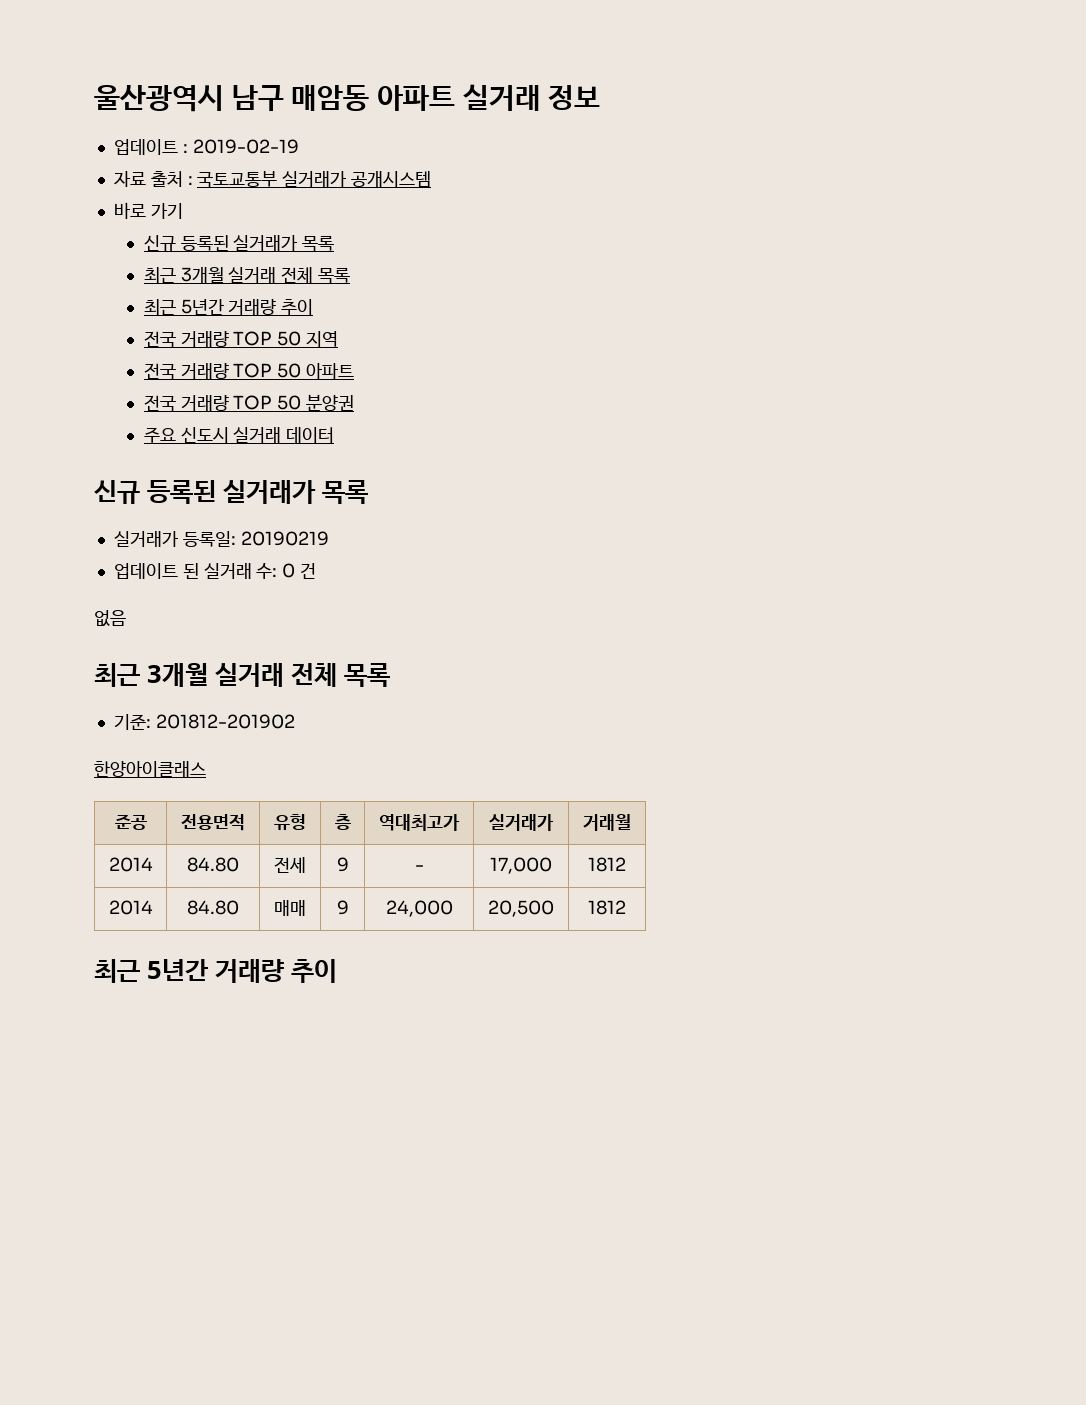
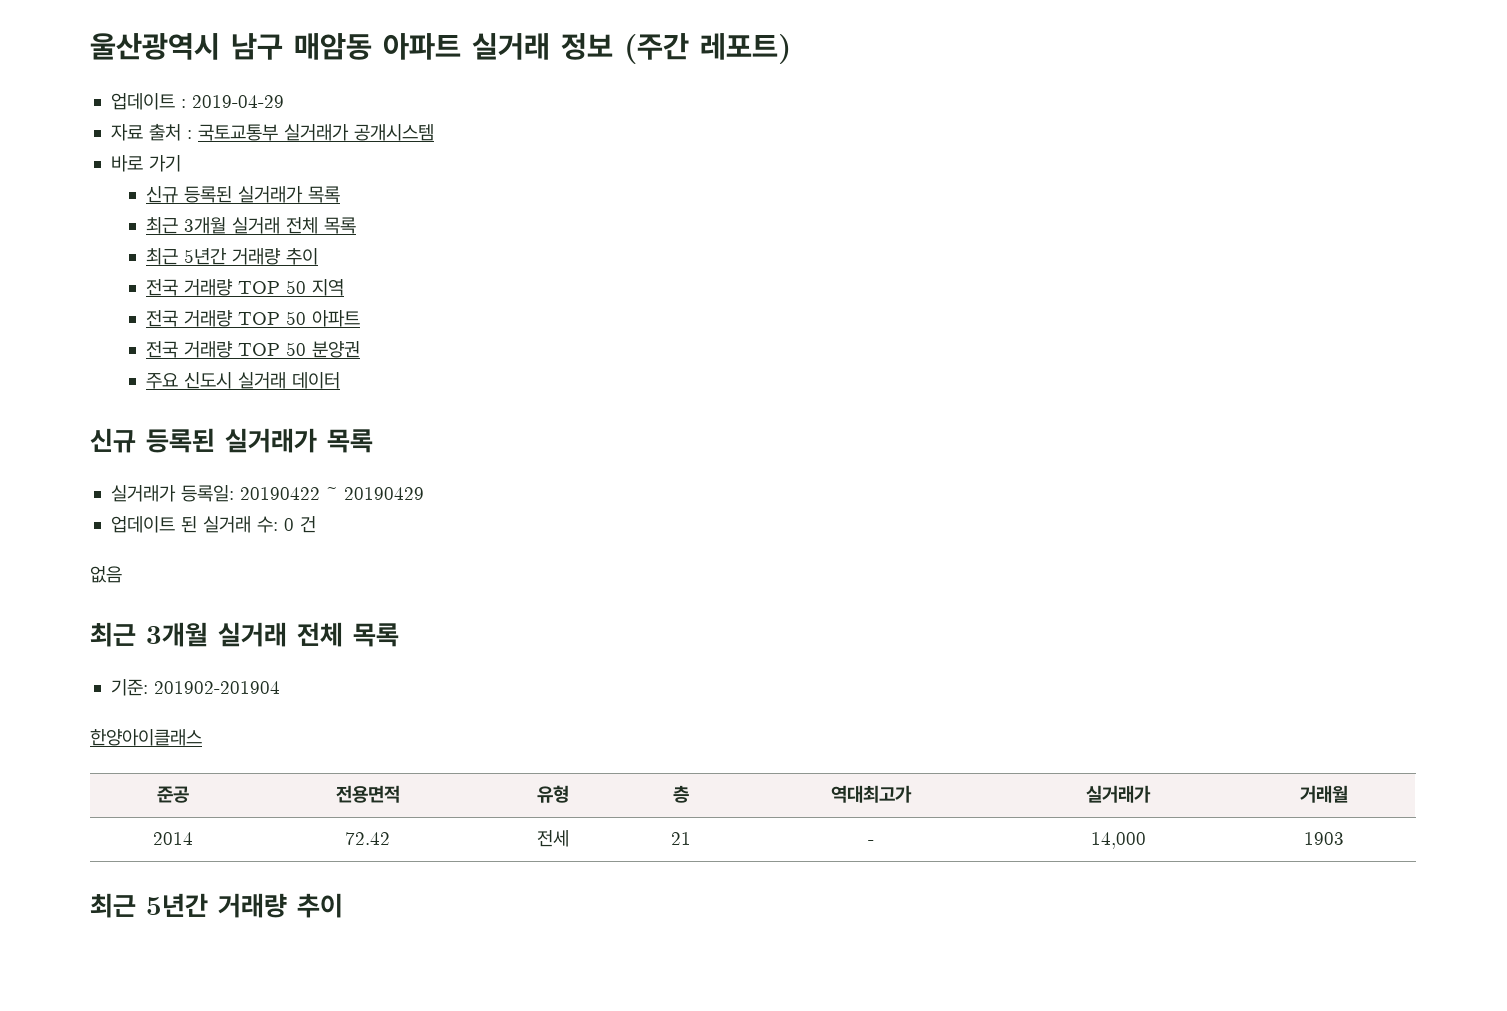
- 울산광역시 남구 매암동 아파트 실거래 정보
+ 울산광역시 남구 매암동 아파트 실거래 정보 (주간 레포트)
- 업데이트 : 2019-02-19
+ 업데이트 : 2019-04-29
- 실거래가 등록일: 20190219
+ 실거래가 등록일: 20190422 ~ 20190429
- 기준: 201812-201902
+ 기준: 201902-201904
- 2014 | 84.80 | 전세 | 9 | - | 17,000 | 1812
- 2014 | 84.80 | 매매 | 9 | 24,000 | 20,500 | 1812
+ 2014 | 72.42 | 전세 | 21 | - | 14,000 | 1903

